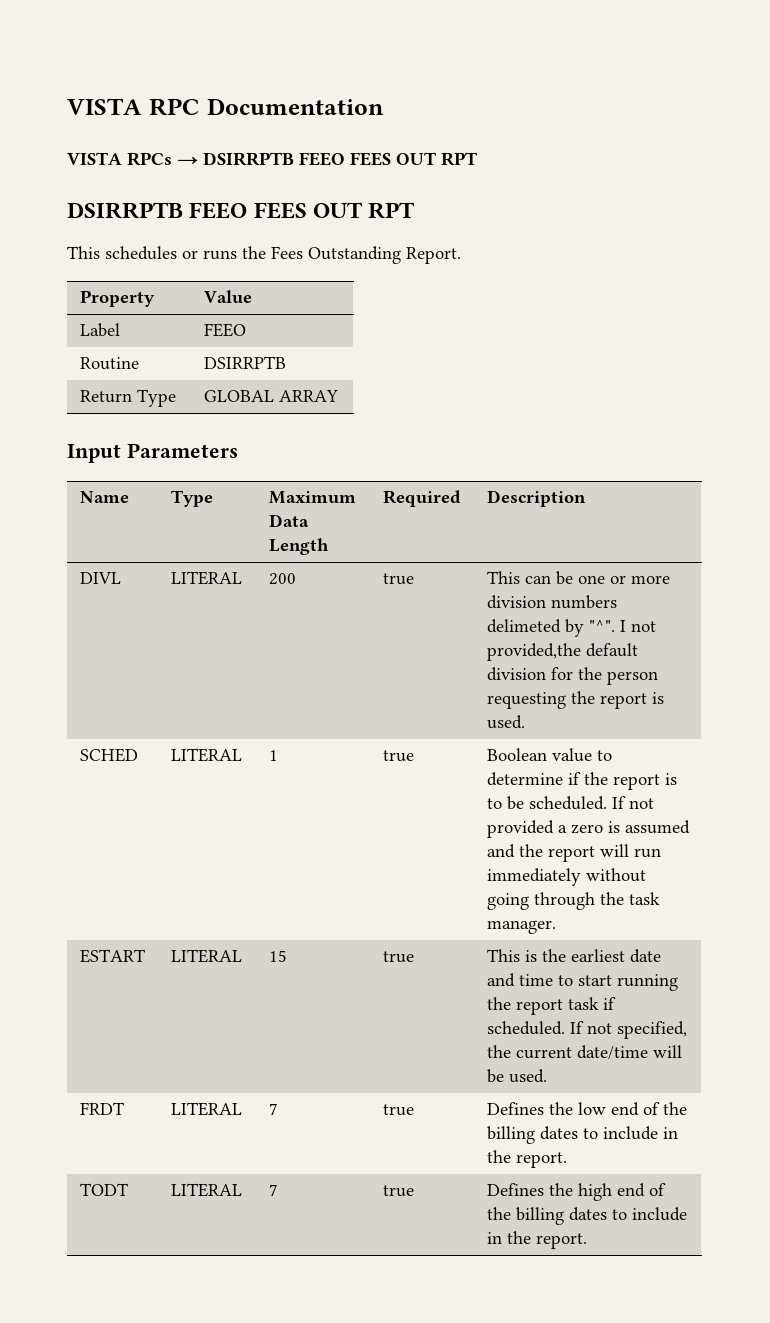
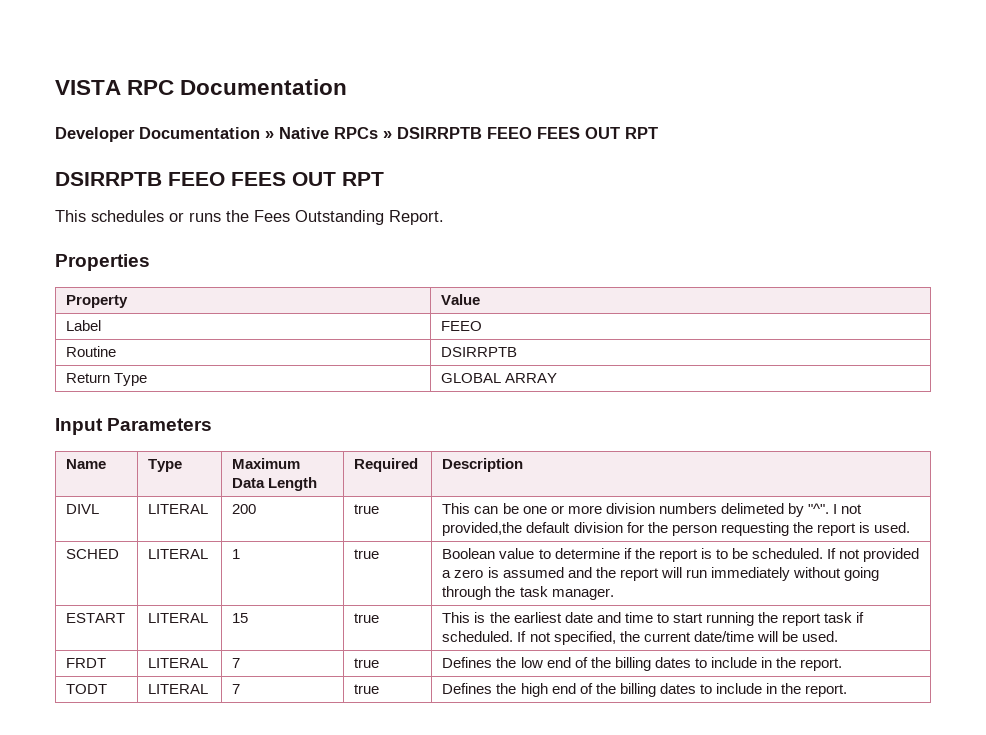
- VISTA RPCs → DSIRRPTB FEEO FEES OUT RPT
+ Developer Documentation » Native RPCs » DSIRRPTB FEEO FEES OUT RPT
+ Properties

